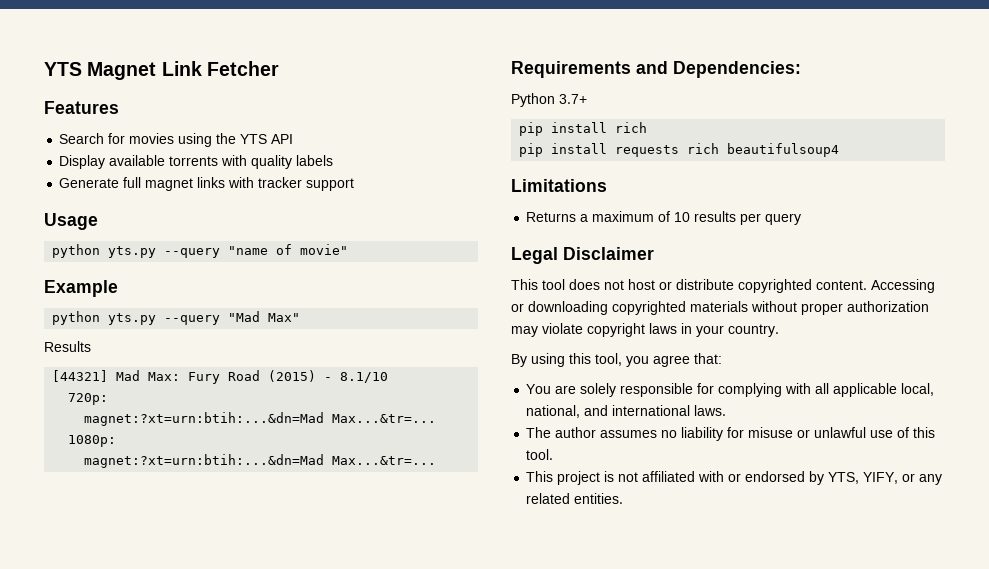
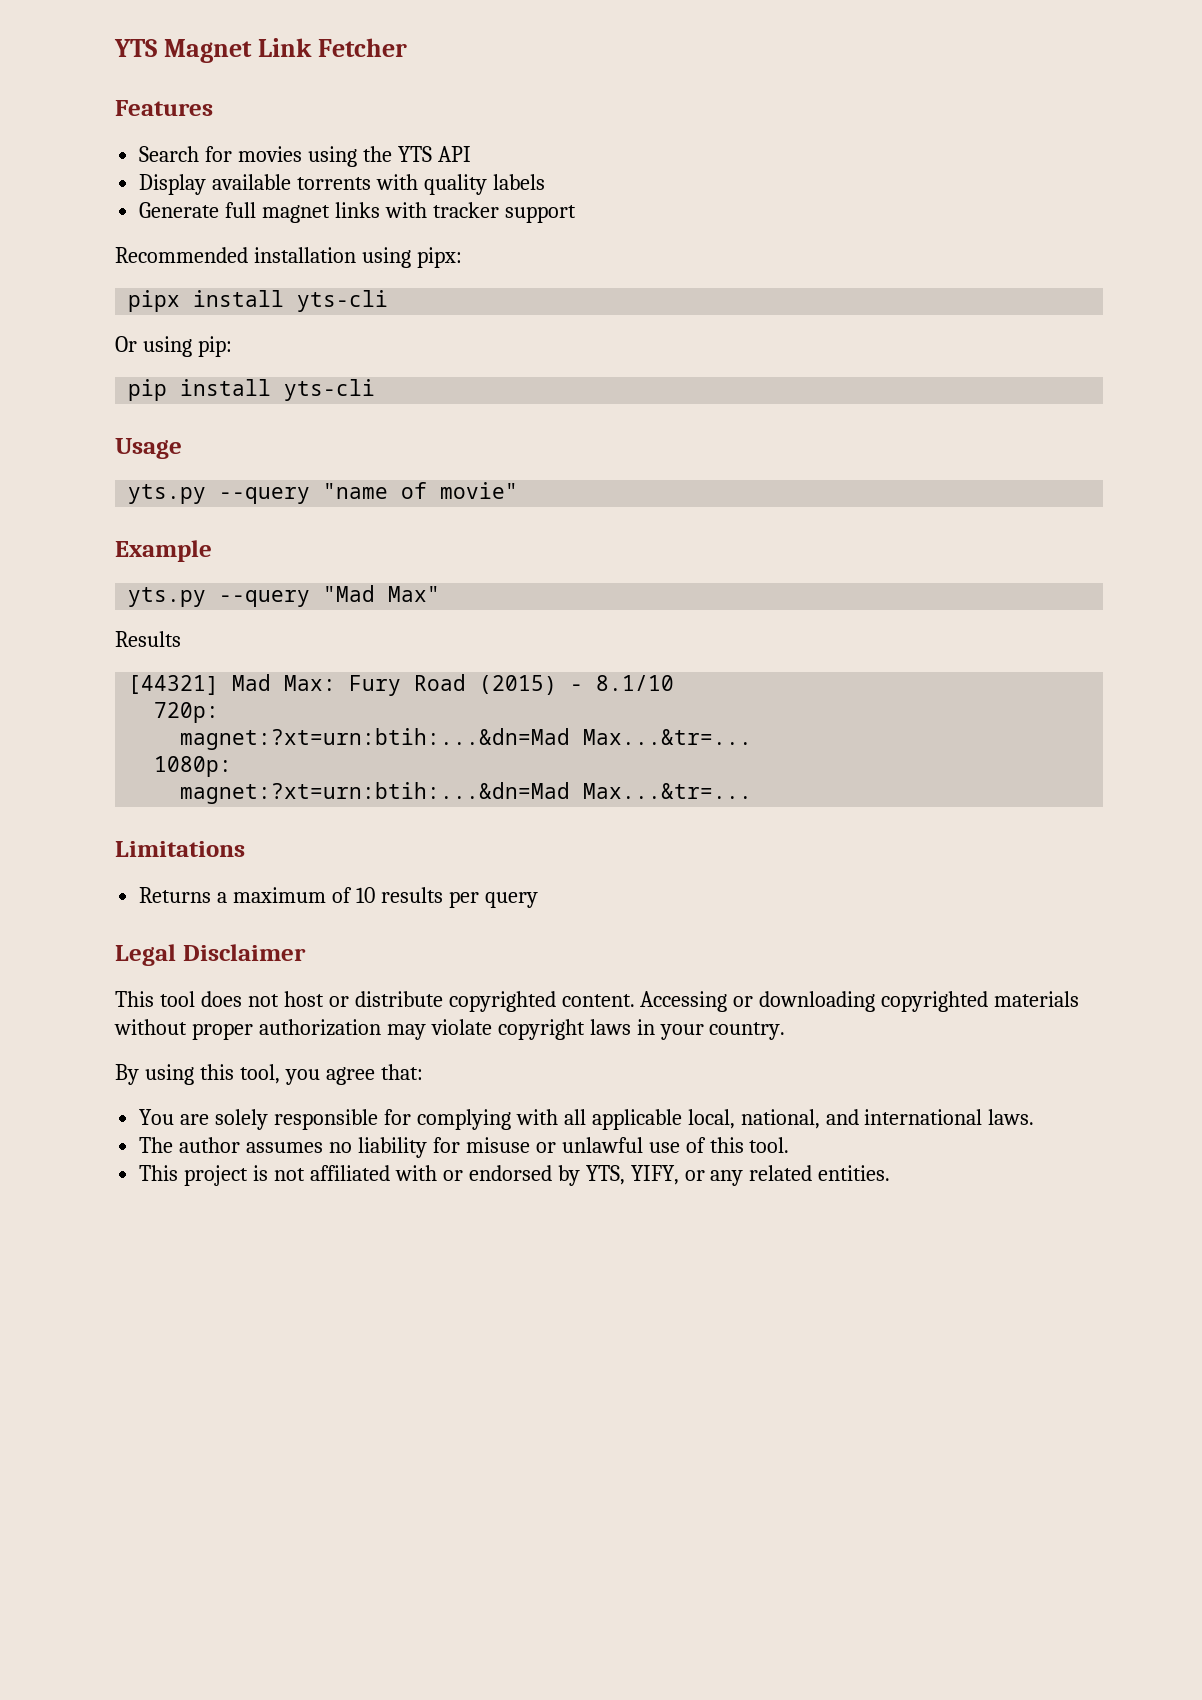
+ Recommended installation using pipx:
+ pipx install yts-cli
+ Or using pip:
+ pip install yts-cli
- python yts.py --query "name of movie"
+ yts.py --query "name of movie"
- python yts.py --query "Mad Max"
+ yts.py --query "Mad Max"
- Requirements and Dependencies:
- Python 3.7+
- pip install rich
- pip install requests rich beautifulsoup4

